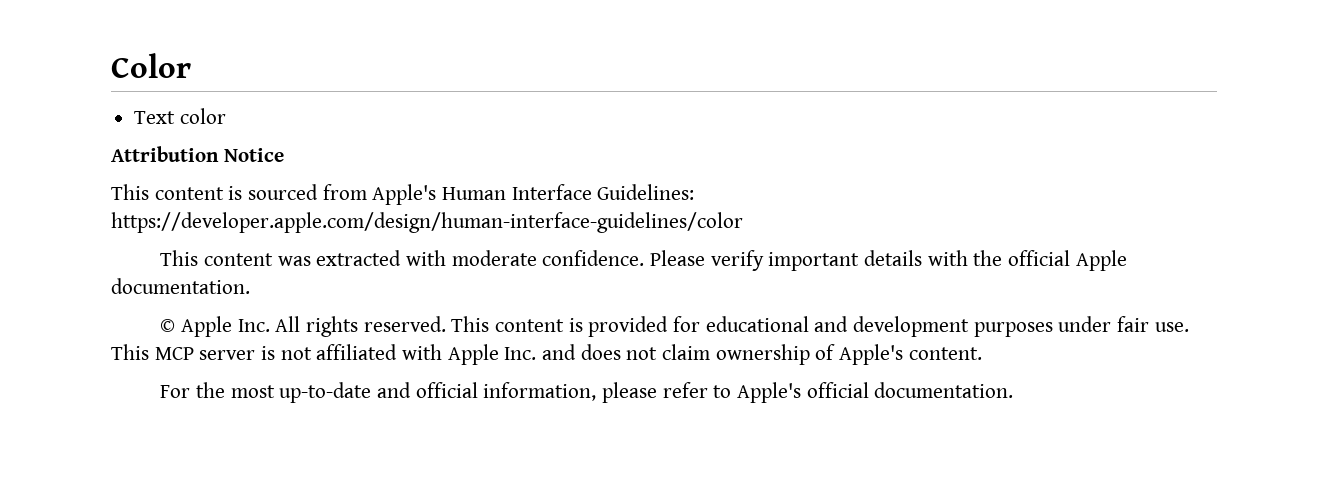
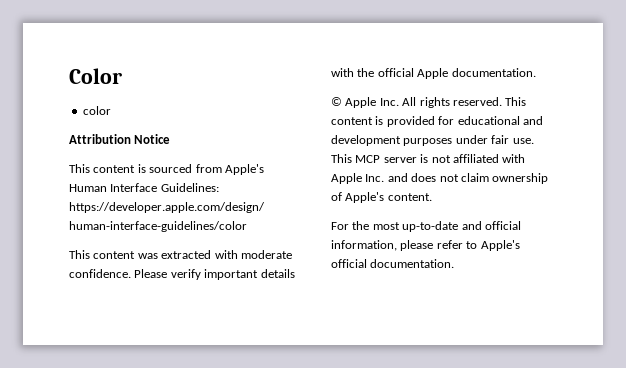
- Text color
+ color

